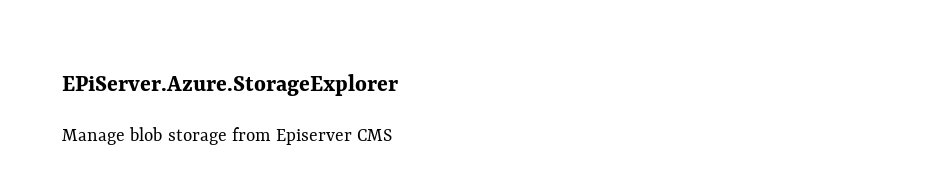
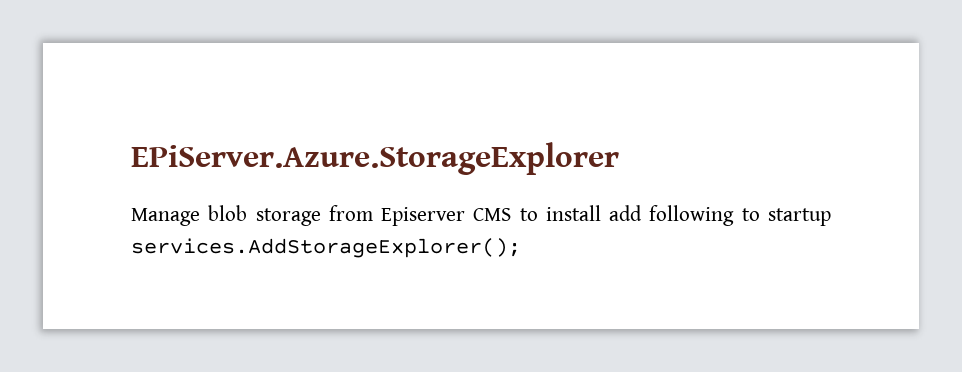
- Manage blob storage from Episerver CMS
+ Manage blob storage from Episerver CMS to install add following to startup services.AddStorageExplorer();

